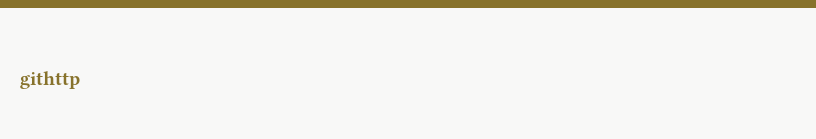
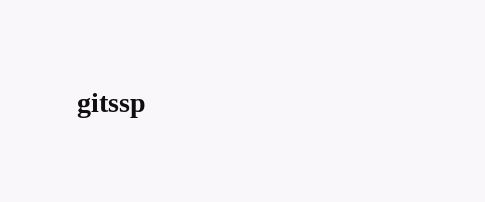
- githttp
+ gitssp

